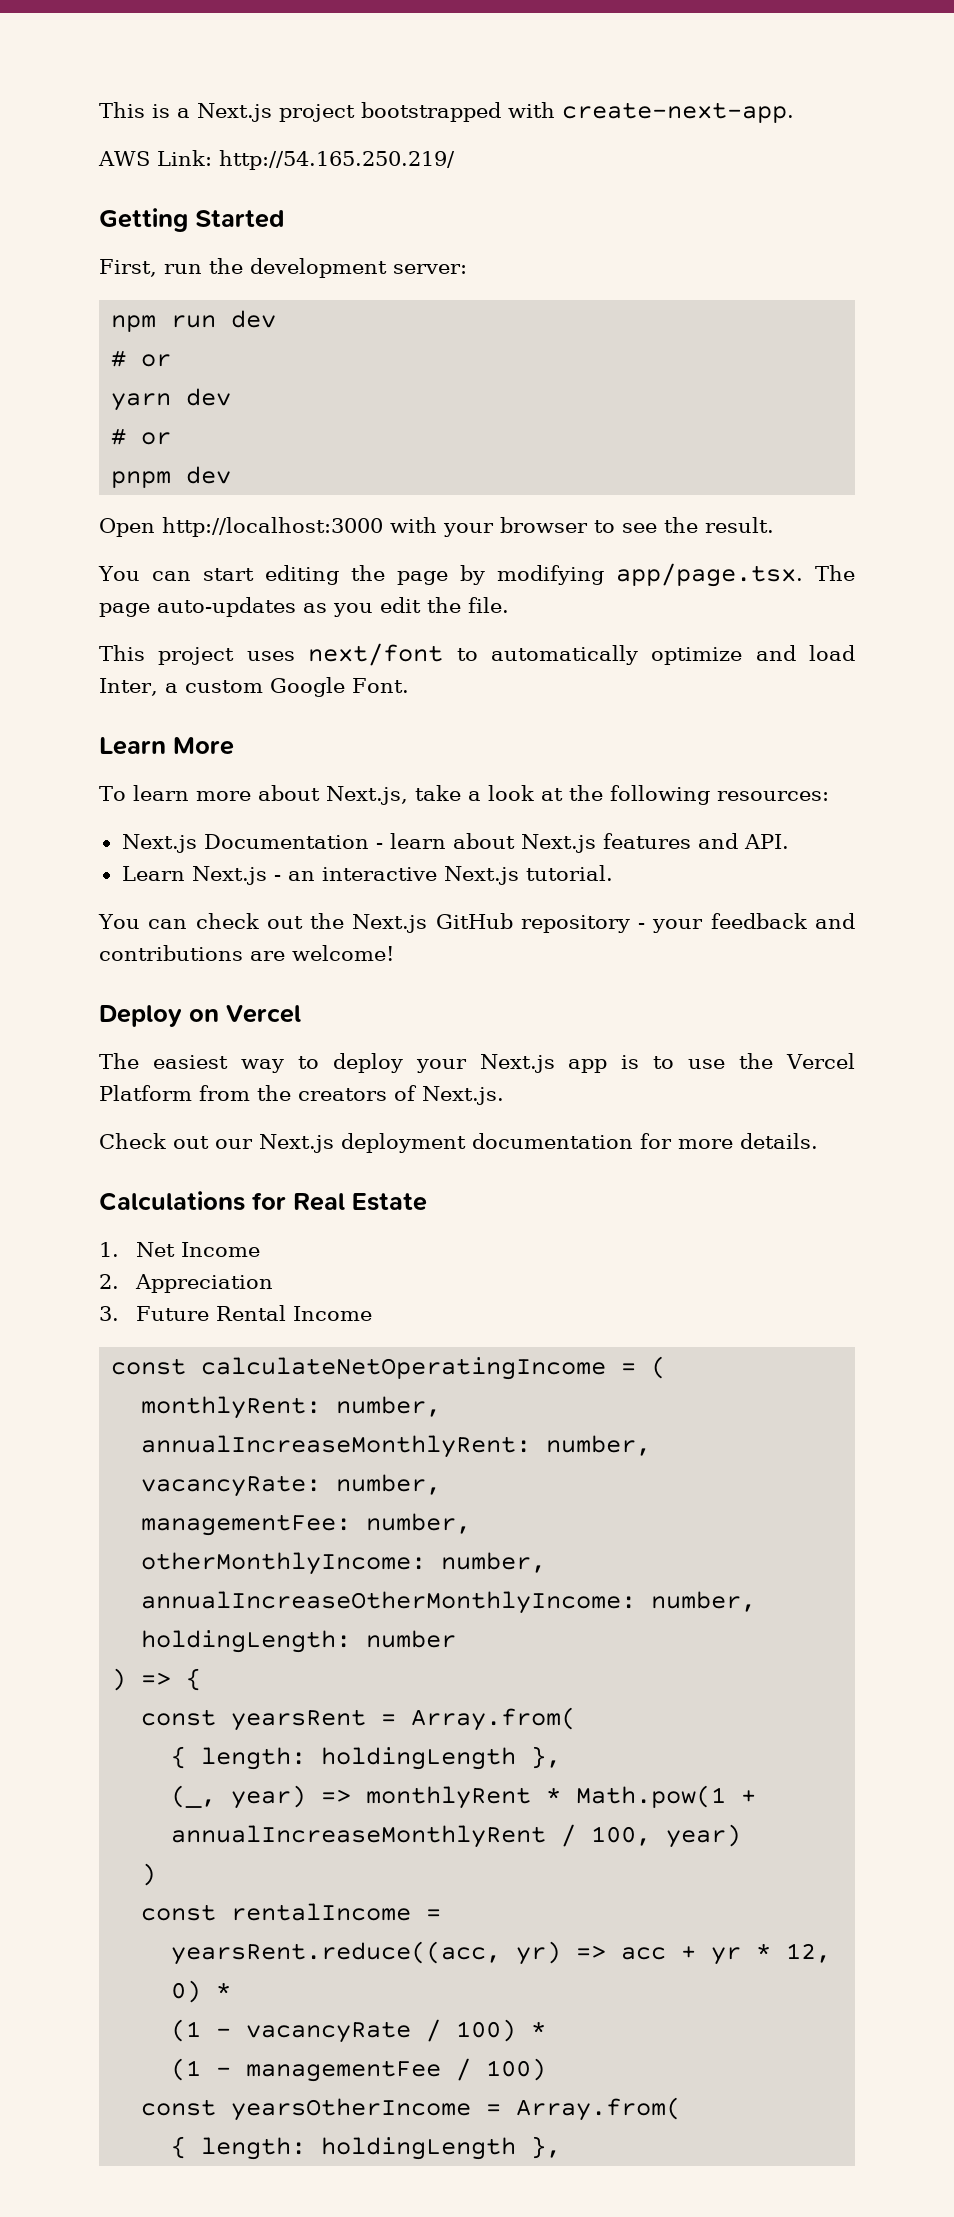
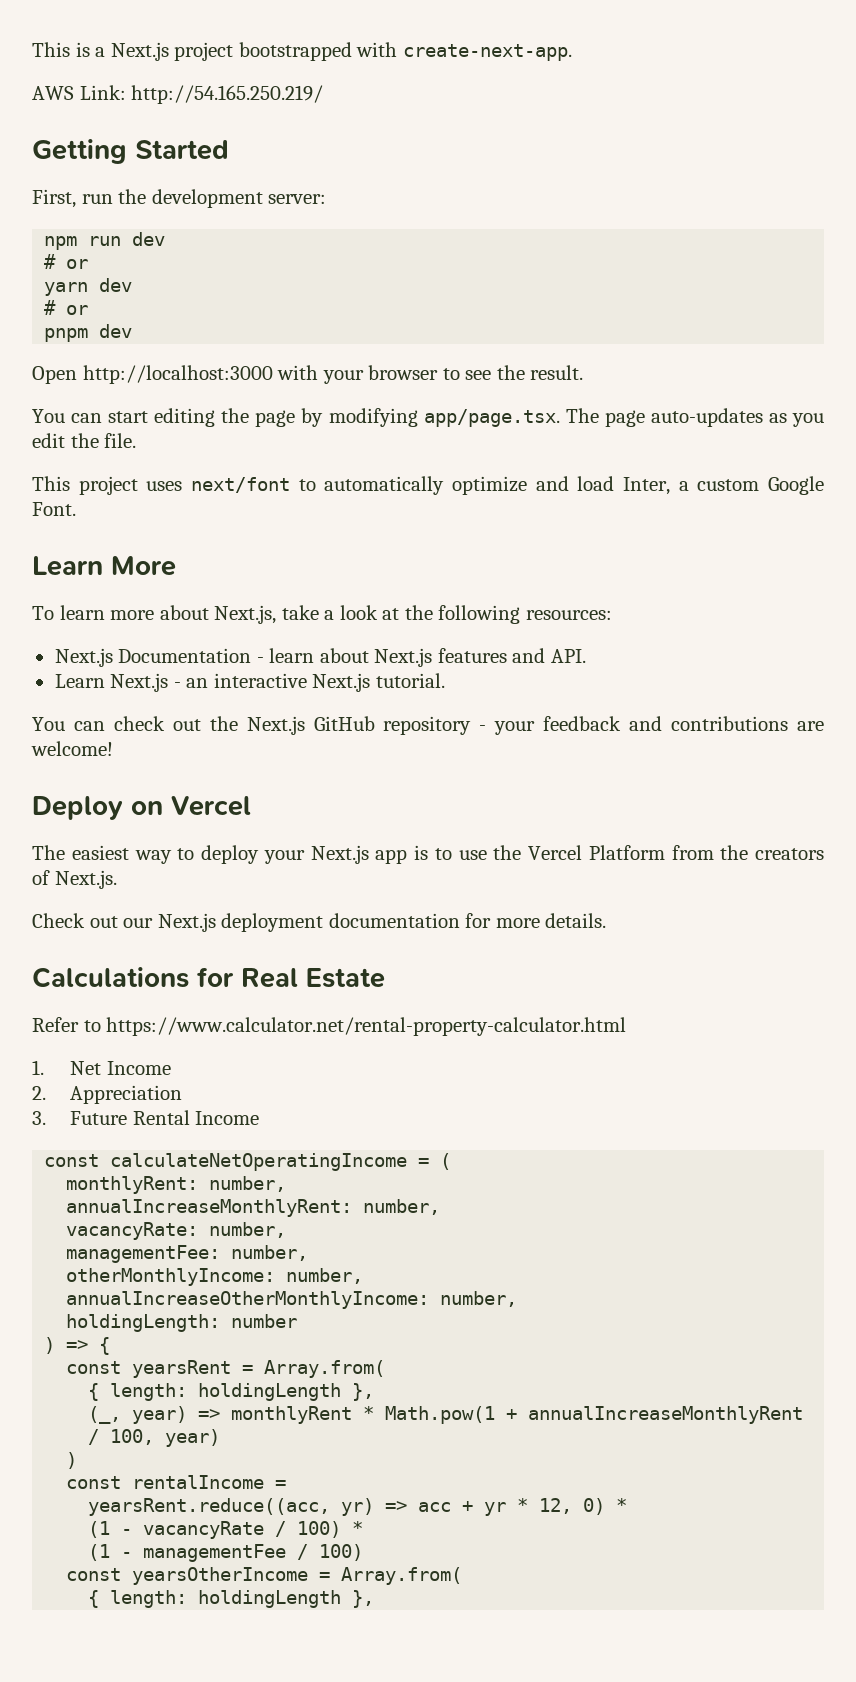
+ Refer to https://www.calculator.net/rental-property-calculator.html

